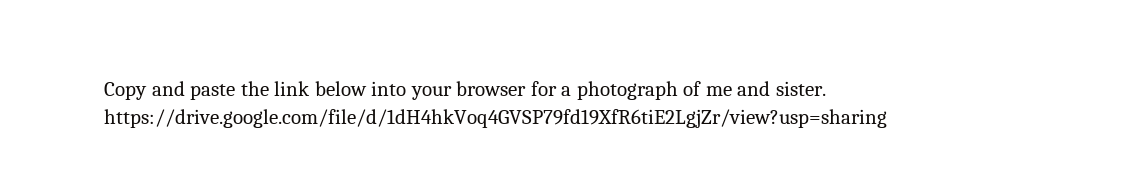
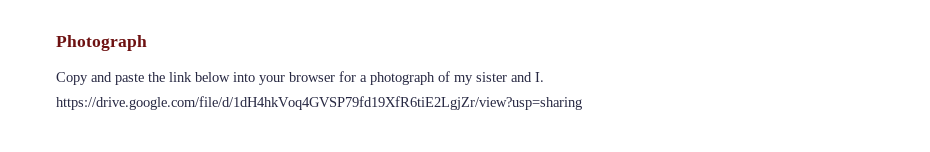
+ Photograph
- Copy and paste the link below into your browser for a photograph of me and sister. https://drive.google.com/file/d/1dH4hkVoq4GVSP79fd19XfR6tiE2LgjZr/view?usp=sharing
+ Copy and paste the link below into your browser for a photograph of my sister and I. https://drive.google.com/file/d/1dH4hkVoq4GVSP79fd19XfR6tiE2LgjZr/view?usp=sharing

